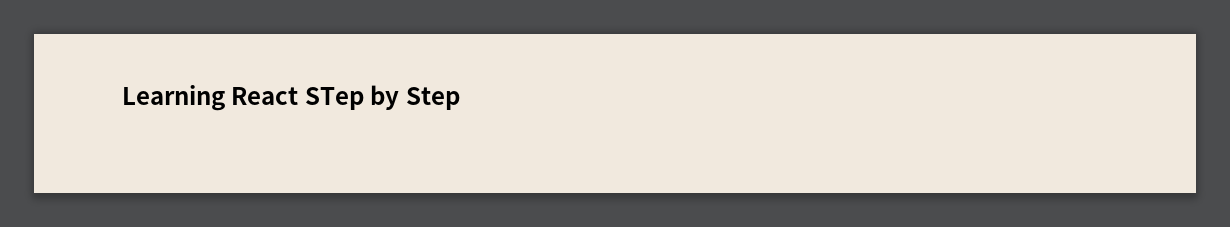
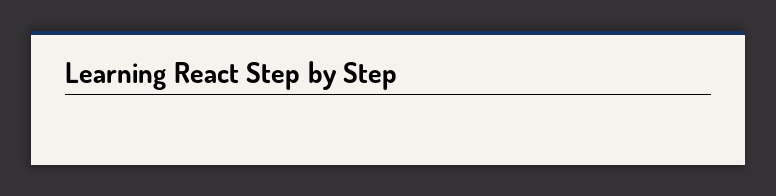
- Learning React STep by Step
+ Learning React Step by Step

